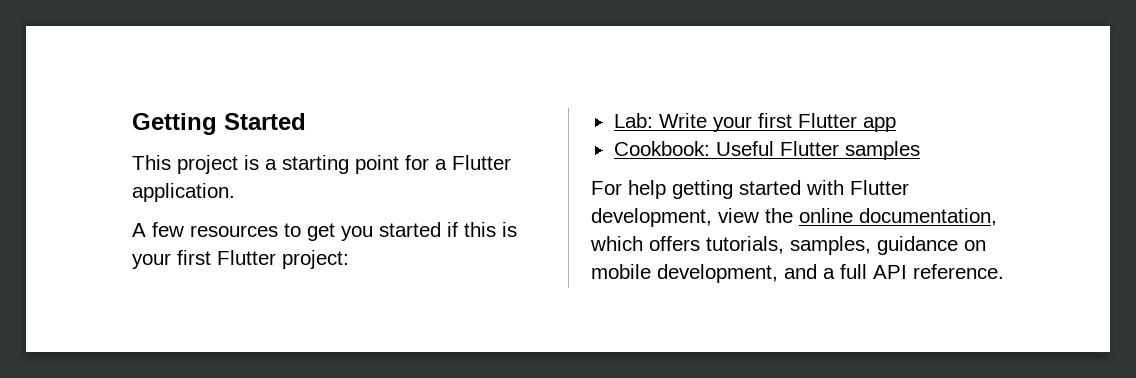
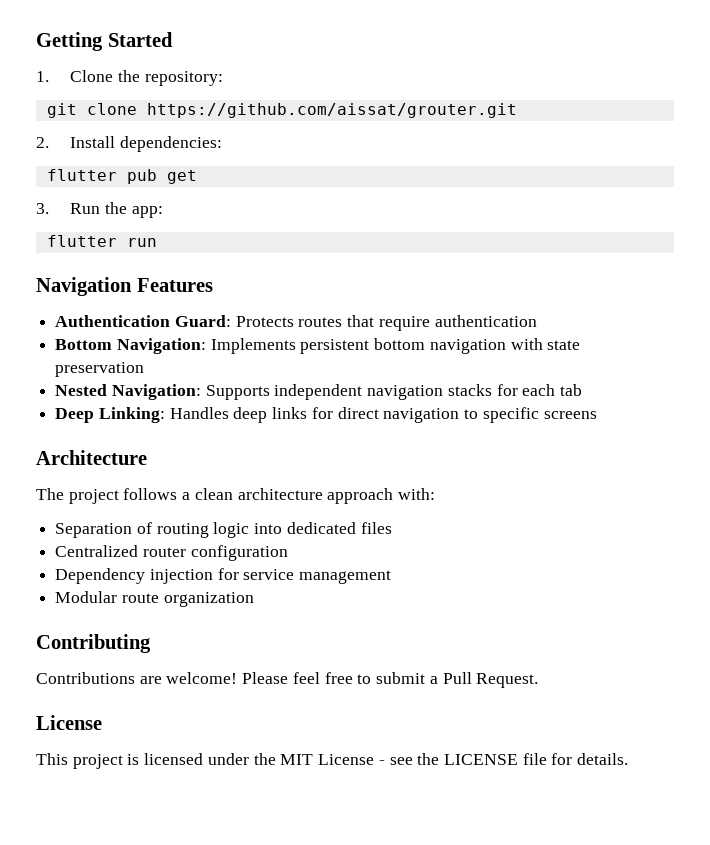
- This project is a starting point for a Flutter application.
- A few resources to get you started if this is your first Flutter project:
- Lab: Write your first Flutter app
- Cookbook: Useful Flutter samples
- For help getting started with Flutter development, view the online documentation, which offers tutorials, samples, guidance on mobile development, and a full API reference.
+ 1. Clone the repository:
+ git clone https://github.com/aissat/grouter.git
+ 2. Install dependencies:
+ flutter pub get
+ 3. Run the app:
+ flutter run
+ Navigation Features
+ Authentication Guard: Protects routes that require authentication
+ Bottom Navigation: Implements persistent bottom navigation with state preservation
+ Nested Navigation: Supports independent navigation stacks for each tab
+ Deep Linking: Handles deep links for direct navigation to specific screens
+ Architecture
+ The project follows a clean architecture approach with:
+ Separation of routing logic into dedicated files
+ Centralized router configuration
+ Dependency injection for service management
+ Modular route organization
+ Contributing
+ Contributions are welcome! Please feel free to submit a Pull Request.
+ License
+ This project is licensed under the MIT License - see the LICENSE file for details.

